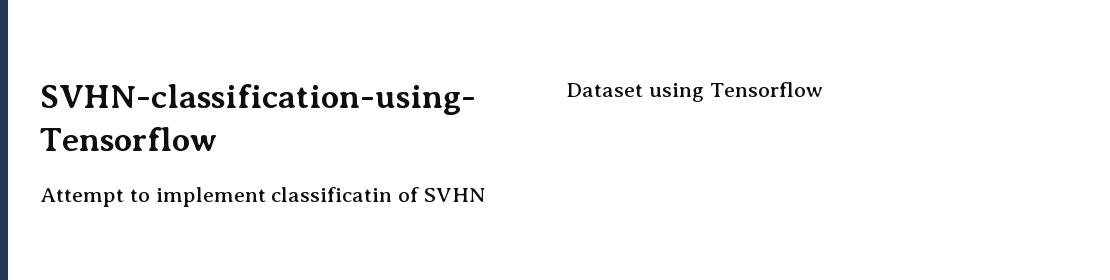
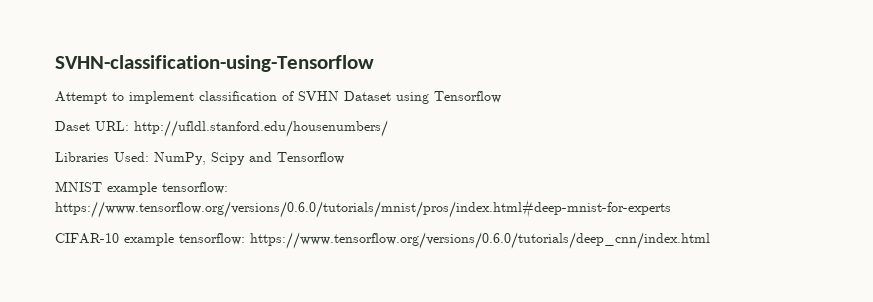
- Attempt to implement classificatin of SVHN Dataset using Tensorflow
+ Attempt to implement classification of SVHN Dataset using Tensorflow
+ Daset URL: http://ufldl.stanford.edu/housenumbers/
+ Libraries Used: NumPy, Scipy and Tensorflow
+ MNIST example tensorflow: https://www.tensorflow.org/versions/0.6.0/tutorials/mnist/pros/index.html#deep-mnist-for-experts
+ CIFAR-10 example tensorflow: https://www.tensorflow.org/versions/0.6.0/tutorials/deep_cnn/index.html

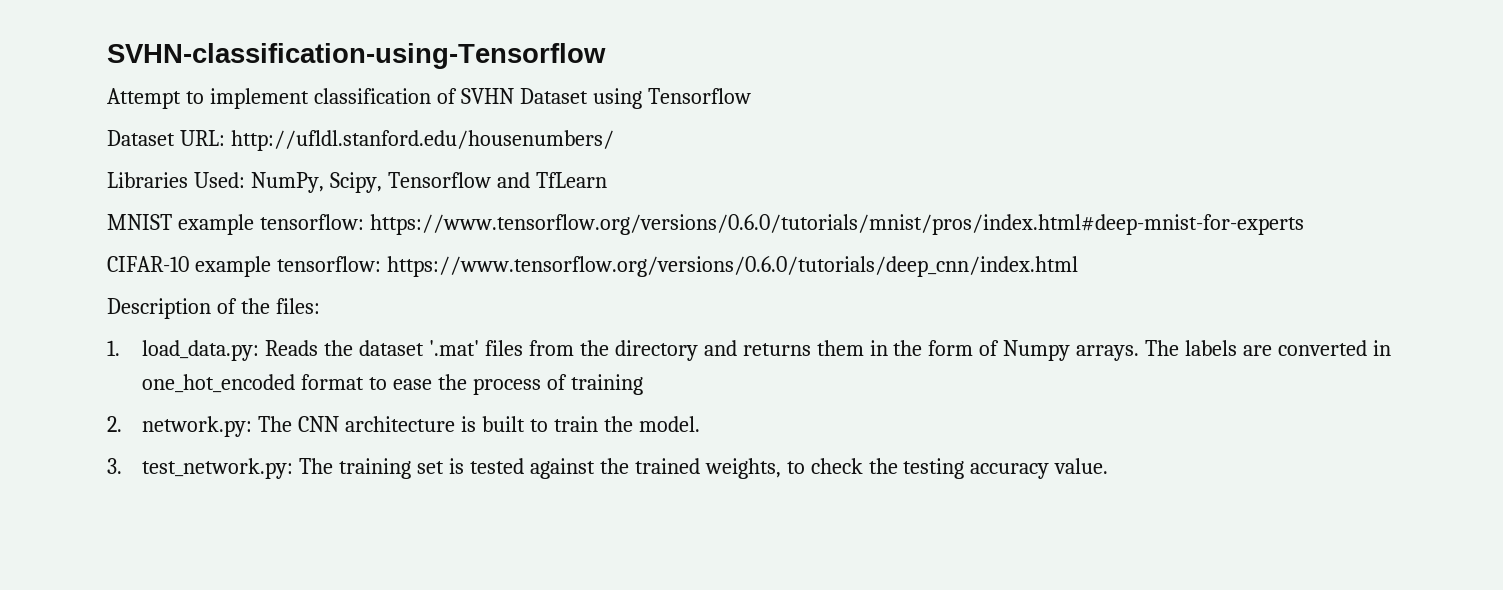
- Daset URL: http://ufldl.stanford.edu/housenumbers/
+ Dataset URL: http://ufldl.stanford.edu/housenumbers/
- Libraries Used: NumPy, Scipy and Tensorflow
+ Libraries Used: NumPy, Scipy, Tensorflow and TfLearn
+ Description of the files:
+ 1. load_data.py: Reads the dataset '.mat' files from the directory and returns them in the form of Numpy arrays. The labels are converted in one_hot_encoded format to ease the process of training
+ 2. network.py: The CNN architecture is built to train the model.
+ 3. test_network.py: The training set is tested against the trained weights, to check the testing accuracy value.

